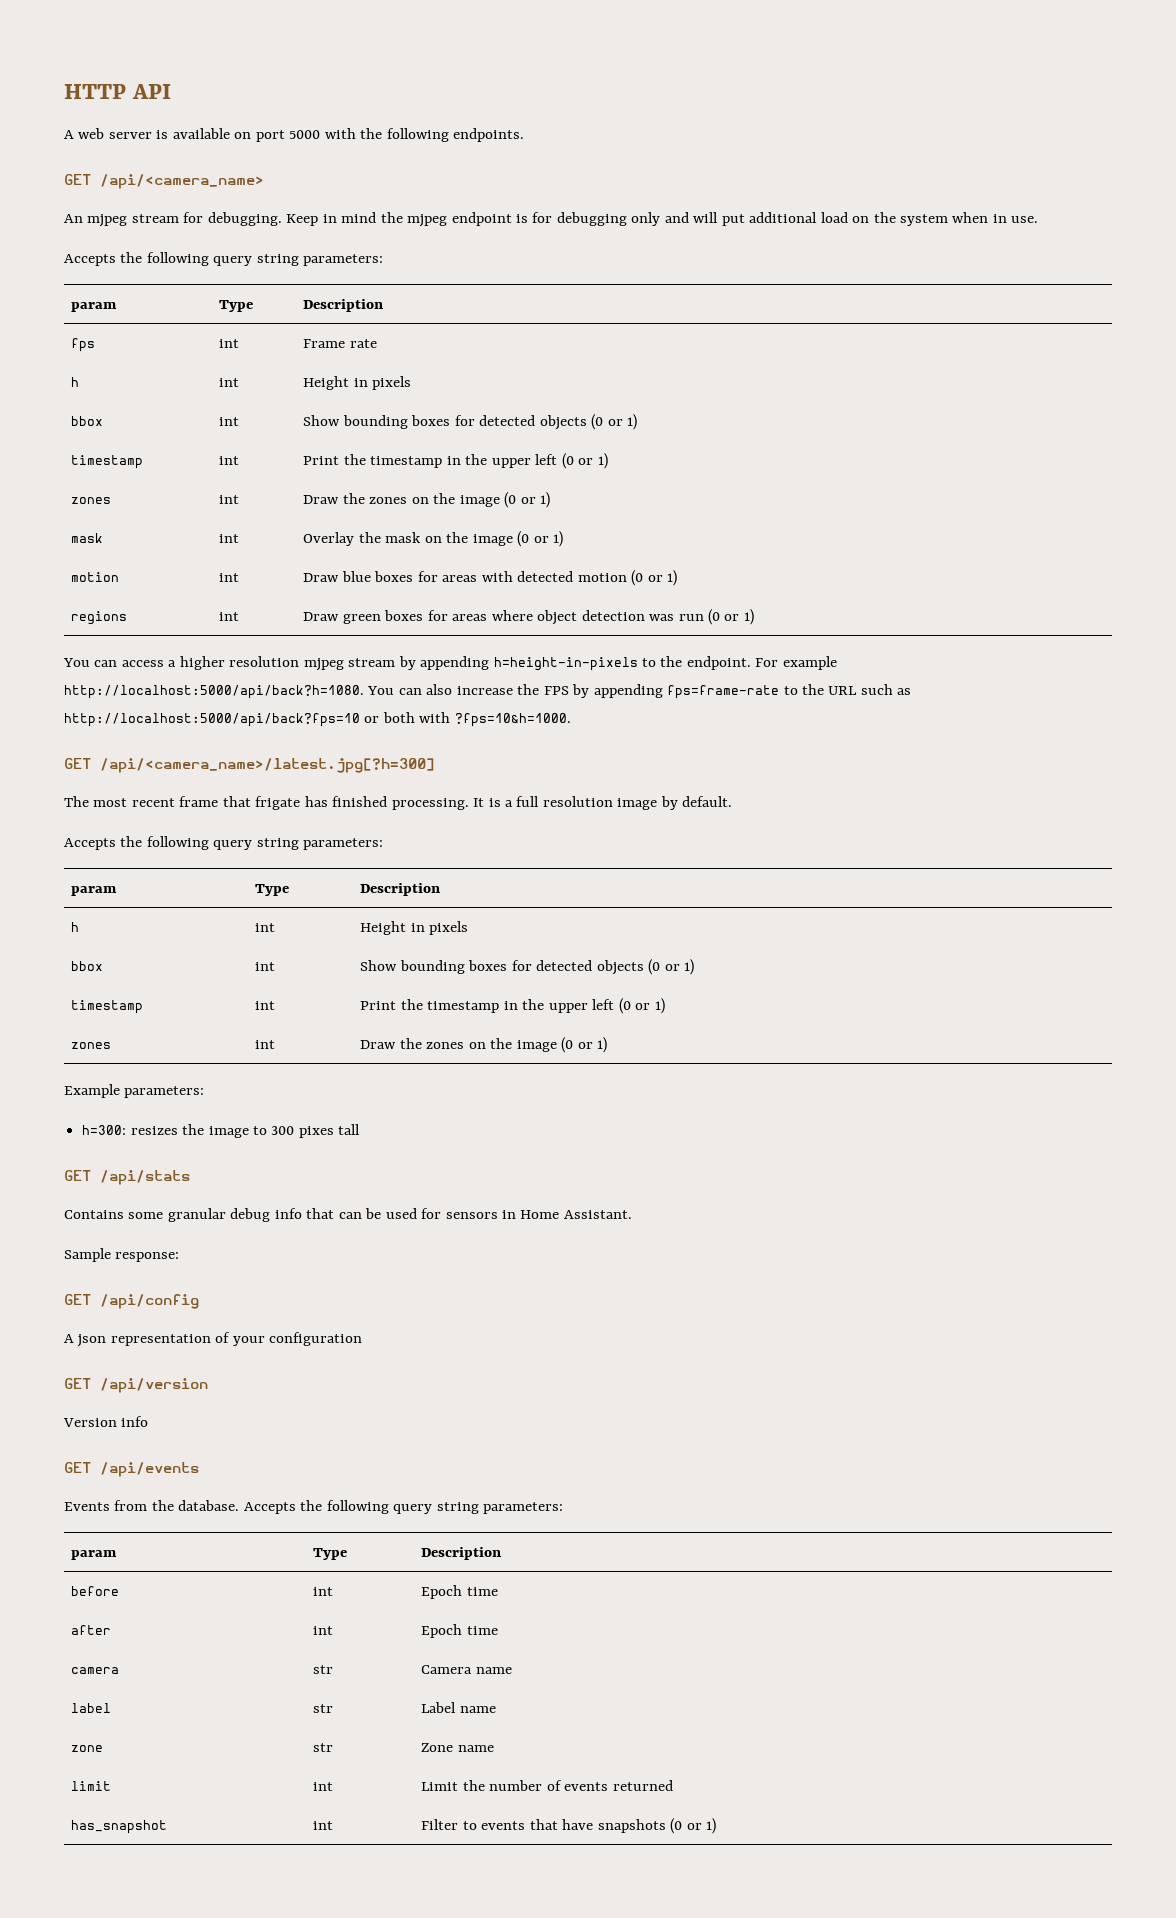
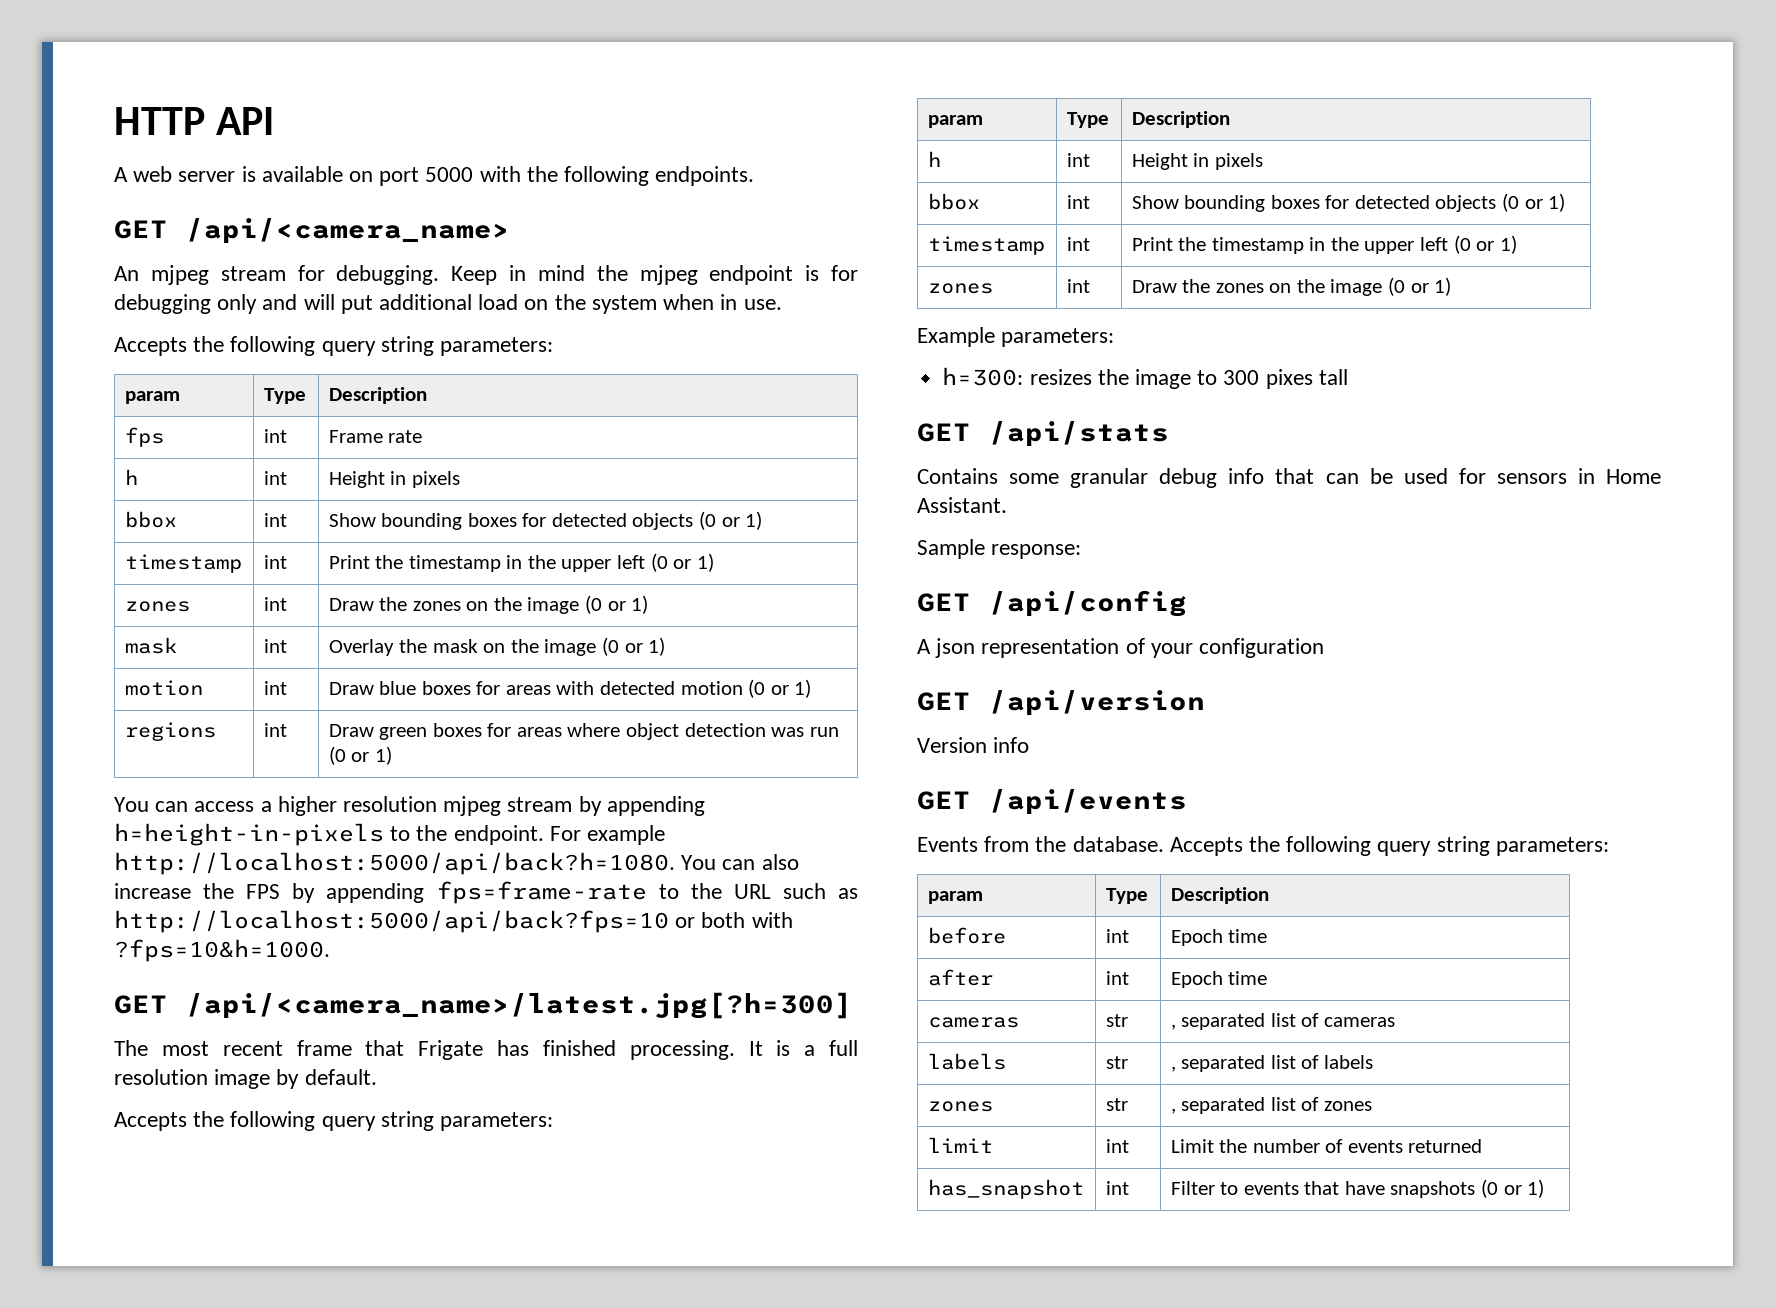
- The most recent frame that frigate has finished processing.
+ The most recent frame that Frigate has finished processing.
- camera | str | Camera name
- label | str | Label name
- zone | str | Zone name
+ cameras | str | , separated list of cameras
+ labels | str | , separated list of labels
+ zones | str | , separated list of zones

